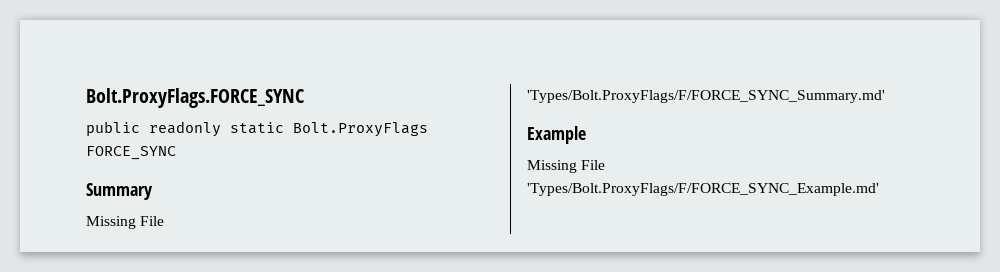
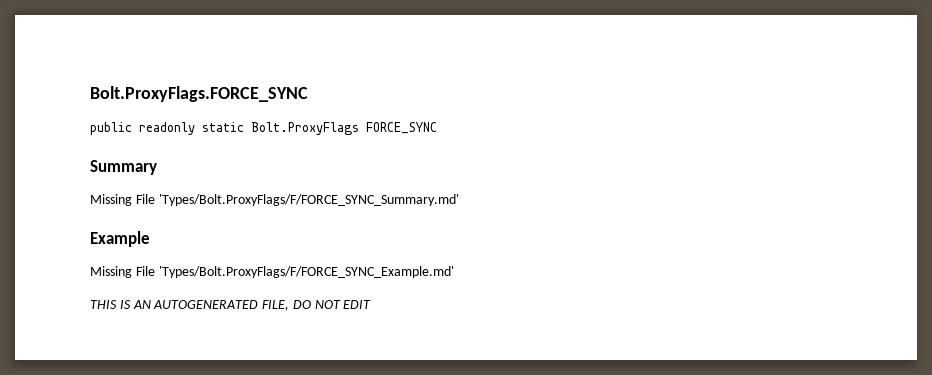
+ THIS IS AN AUTOGENERATED FILE, DO NOT EDIT

